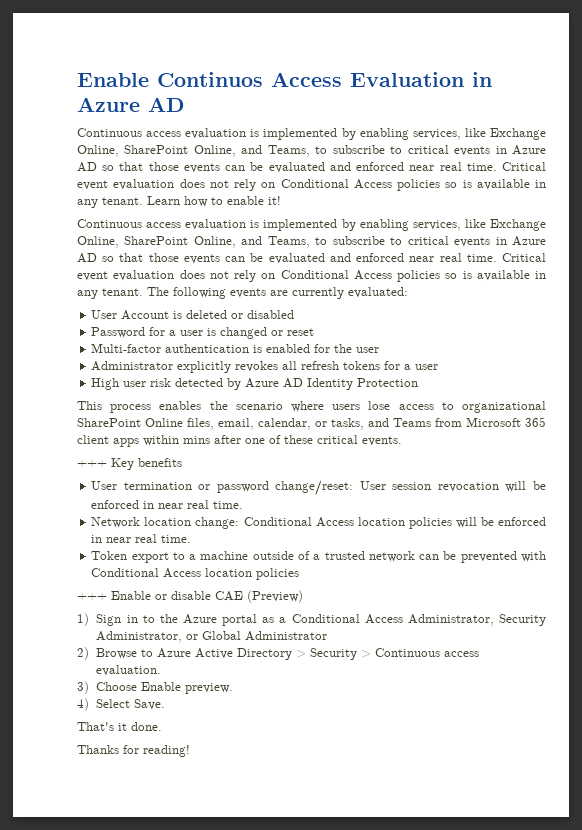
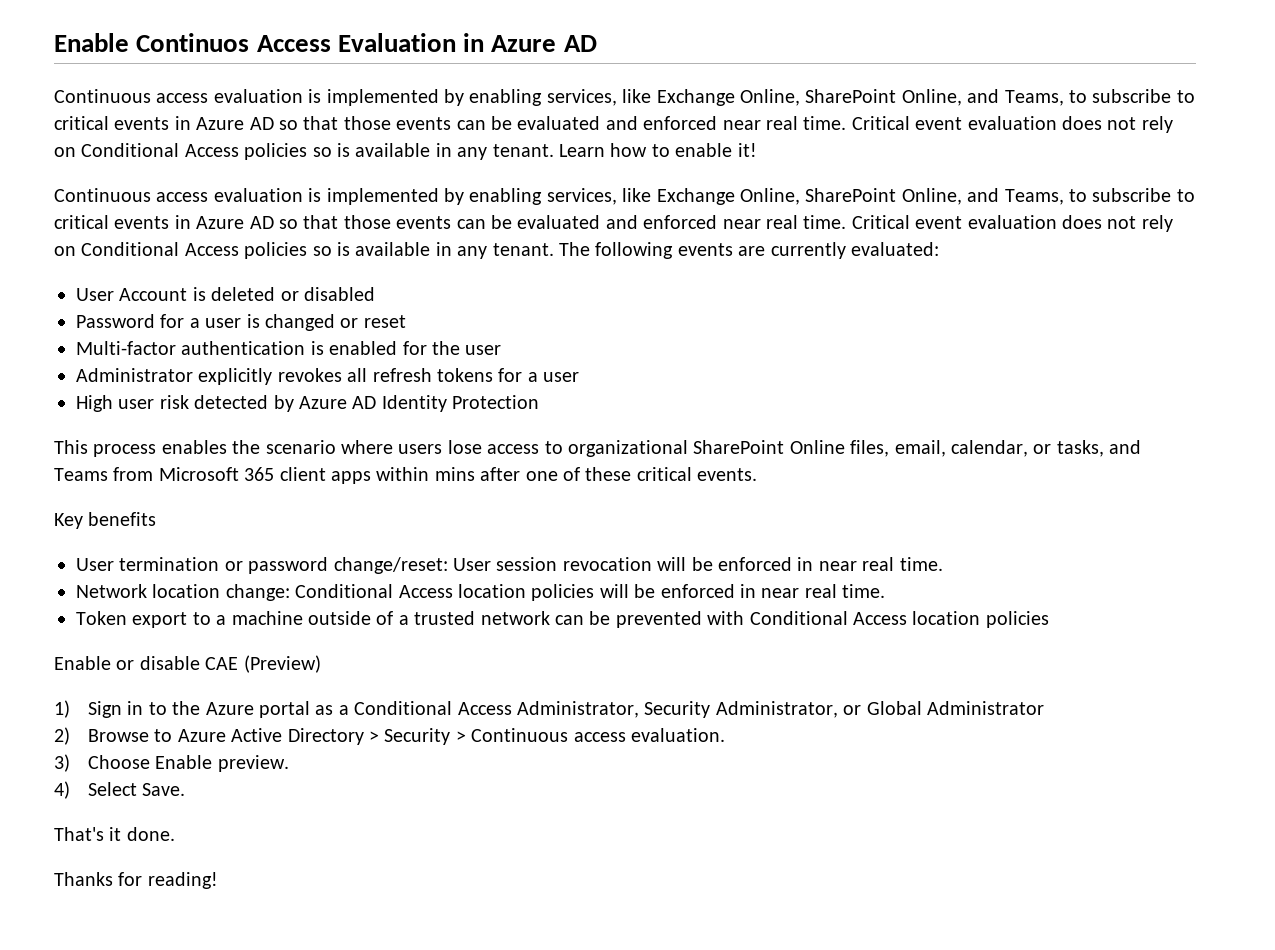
- +++ Key benefits
+ Key benefits
- +++ Enable or disable CAE (Preview)
+ Enable or disable CAE (Preview)

